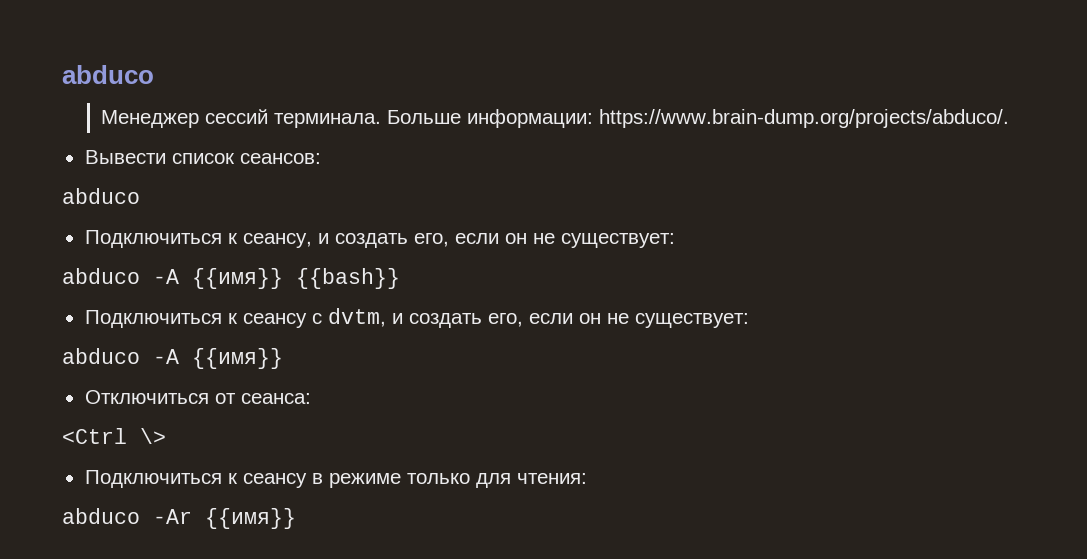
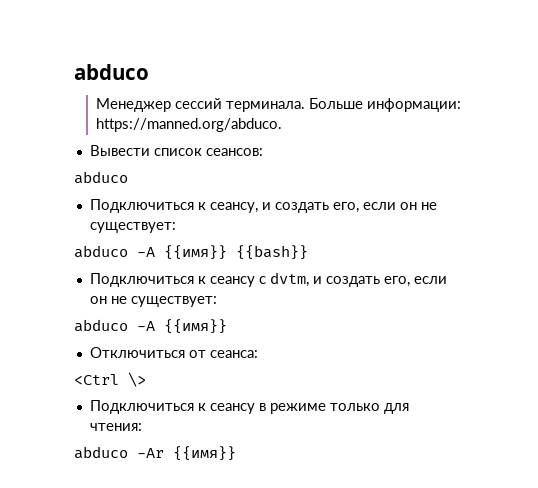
- Больше информации: https://www.brain-dump.org/projects/abduco/.
+ Больше информации: https://manned.org/abduco.

